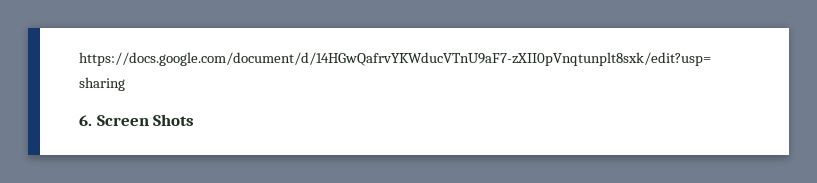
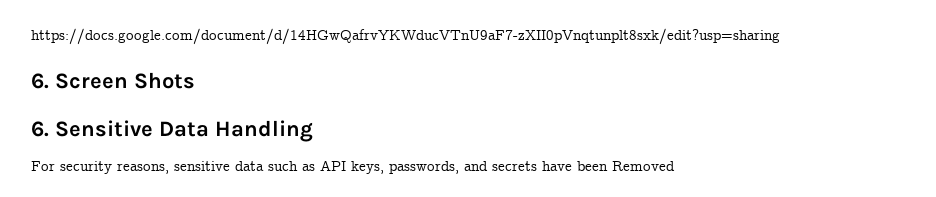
+ 6. Sensitive Data Handling
+ For security reasons, sensitive data such as API keys, passwords, and secrets have been Removed

